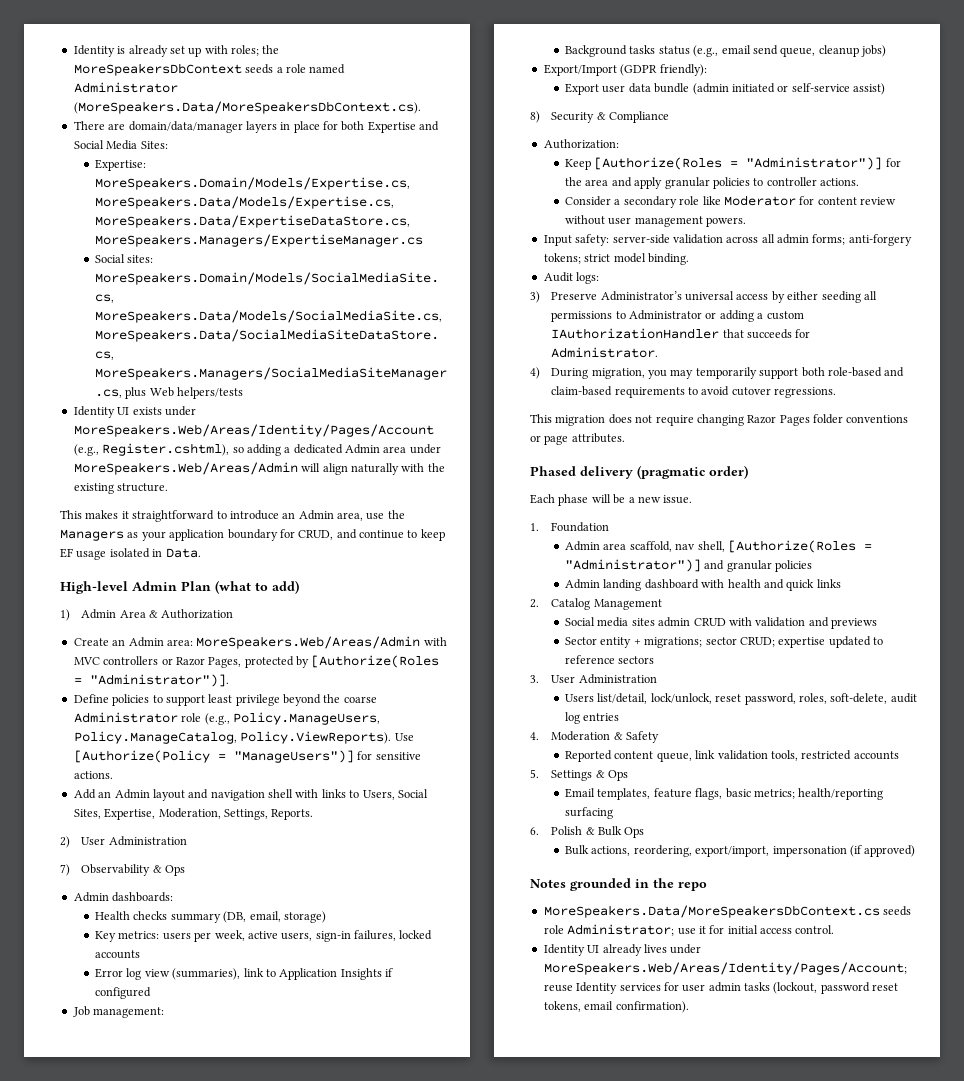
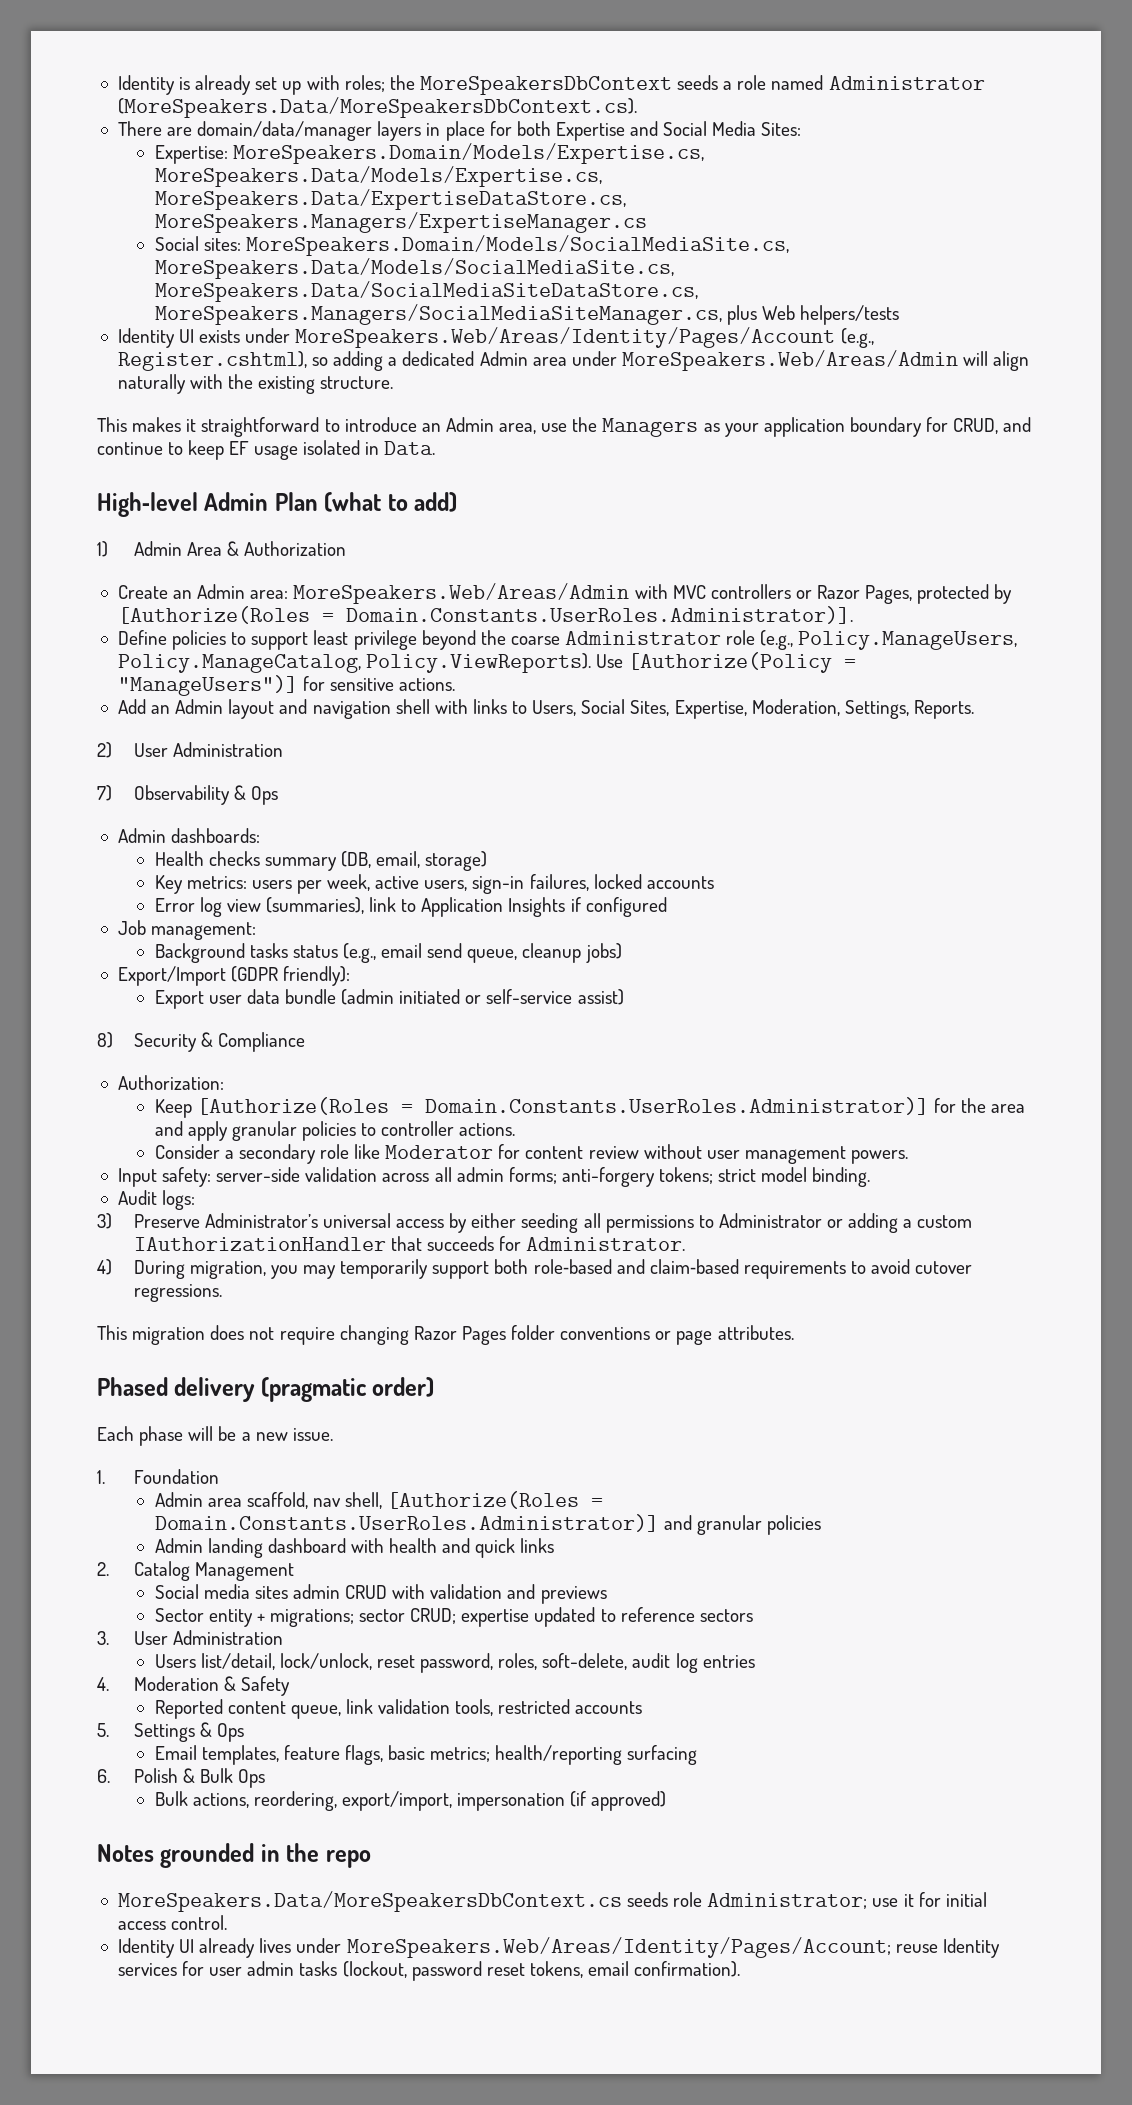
- Create an Admin area: MoreSpeakers.Web/Areas/Admin with MVC controllers or Razor Pages, protected by [Authorize(Roles = "Administrator")].
+ Create an Admin area: MoreSpeakers.Web/Areas/Admin with MVC controllers or Razor Pages, protected by [Authorize(Roles = Domain.Constants.UserRoles.Administrator)].
- Keep [Authorize(Roles = "Administrator")] for the area and apply granular policies to controller actions.
+ Keep [Authorize(Roles = Domain.Constants.UserRoles.Administrator)] for the area and apply granular policies to controller actions.
- Admin area scaffold, nav shell, [Authorize(Roles = "Administrator")] and granular policies
+ Admin area scaffold, nav shell, [Authorize(Roles = Domain.Constants.UserRoles.Administrator)] and granular policies

